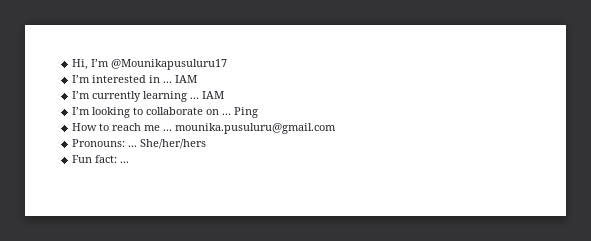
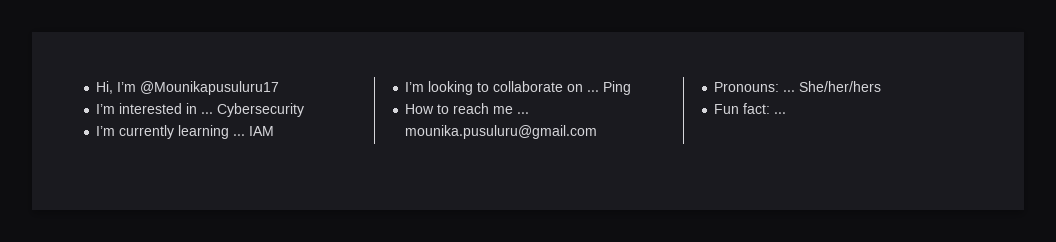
- I’m interested in ... IAM
+ I’m interested in ... Cybersecurity

